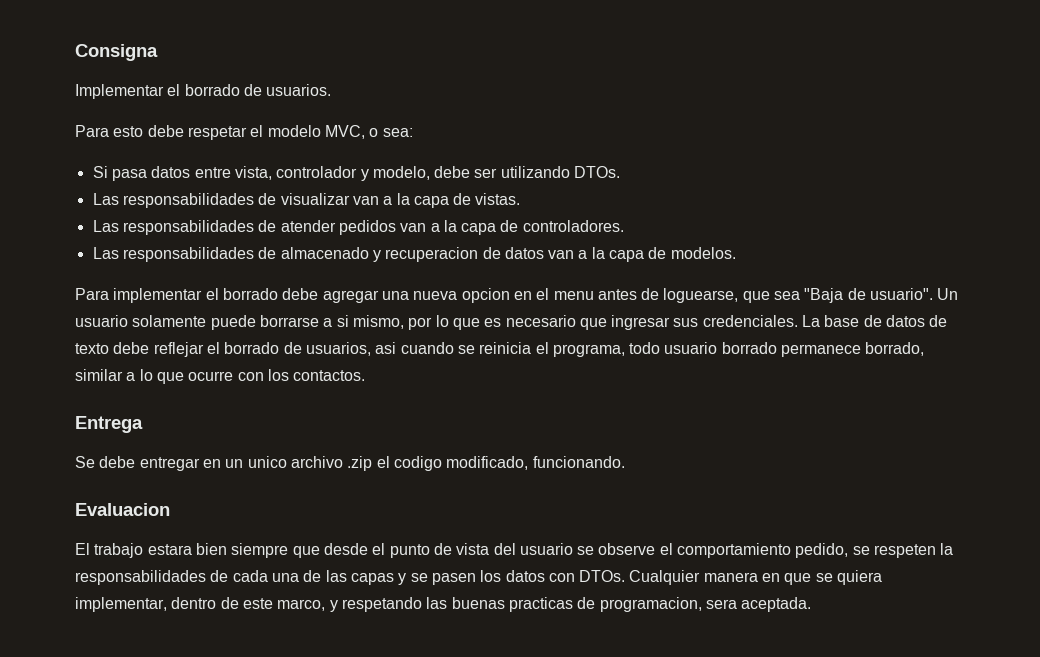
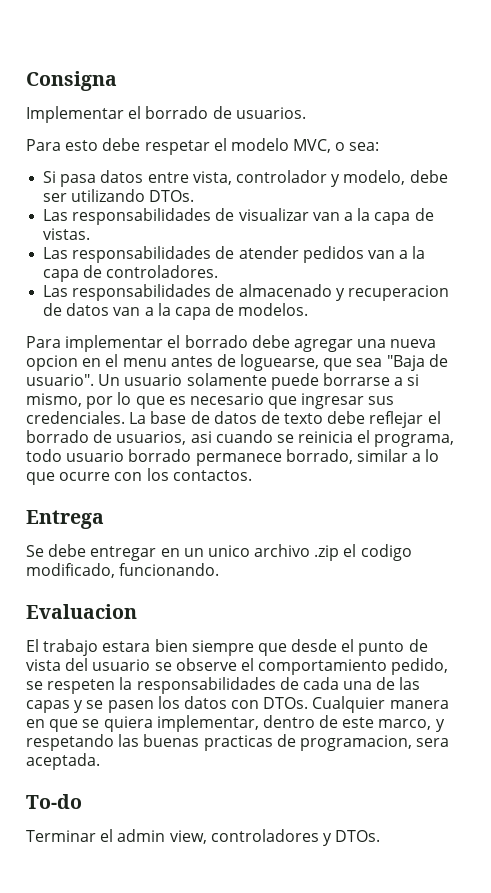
+ To-do
+ Terminar el admin view, controladores y DTOs.

